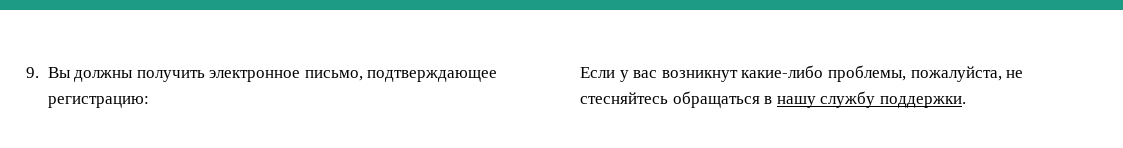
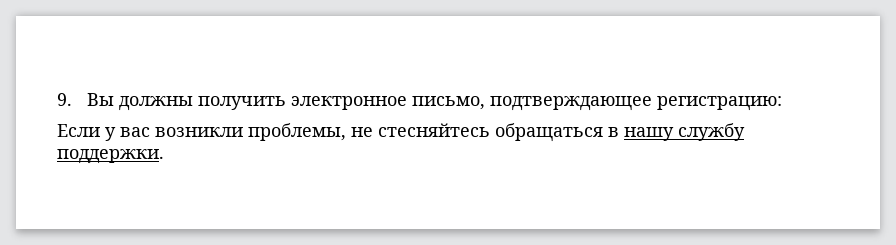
- Если у вас возникнут какие-либо проблемы, пожалуйста, не стесняйтесь обращаться в нашу службу поддержки.
+ Если у вас возникли проблемы, не стесняйтесь обращаться в нашу службу поддержки.

